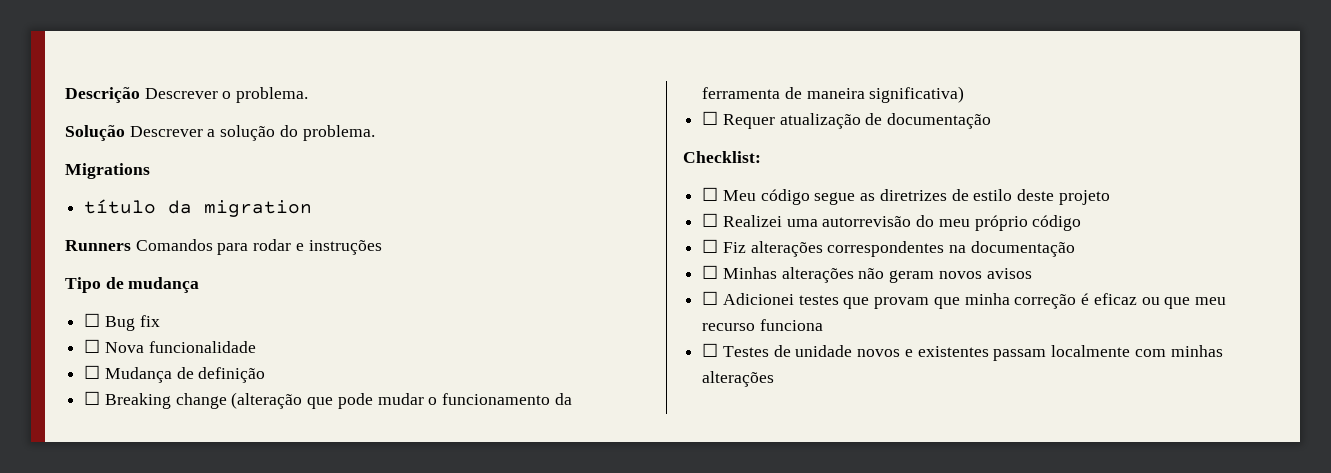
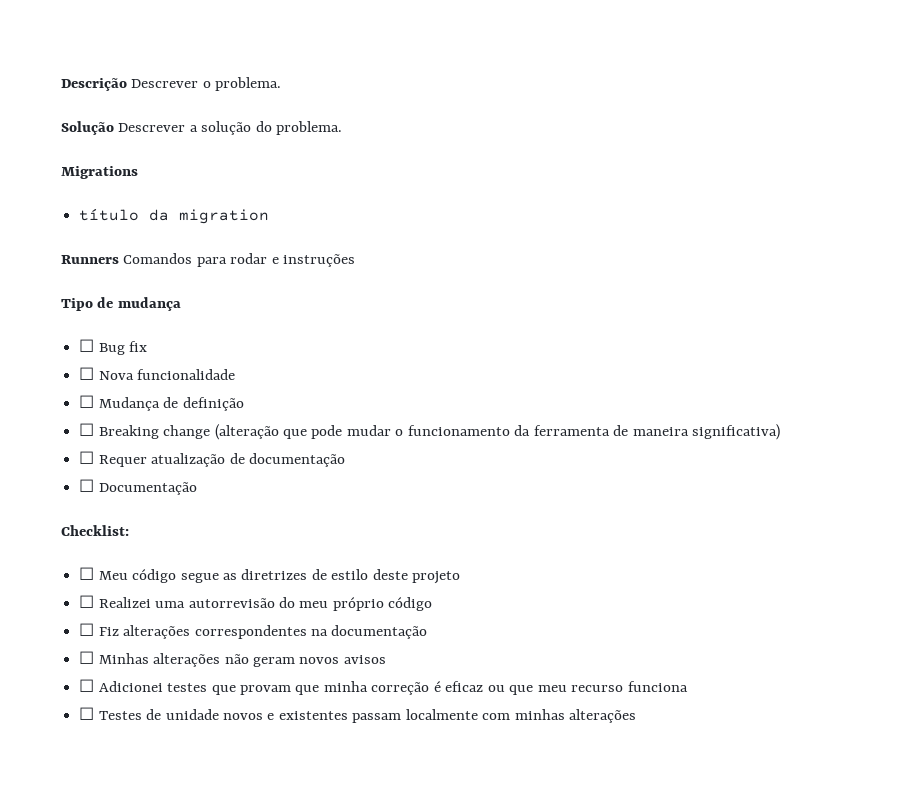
+ ☐ Documentação

